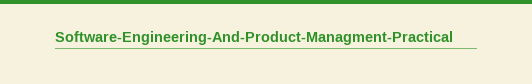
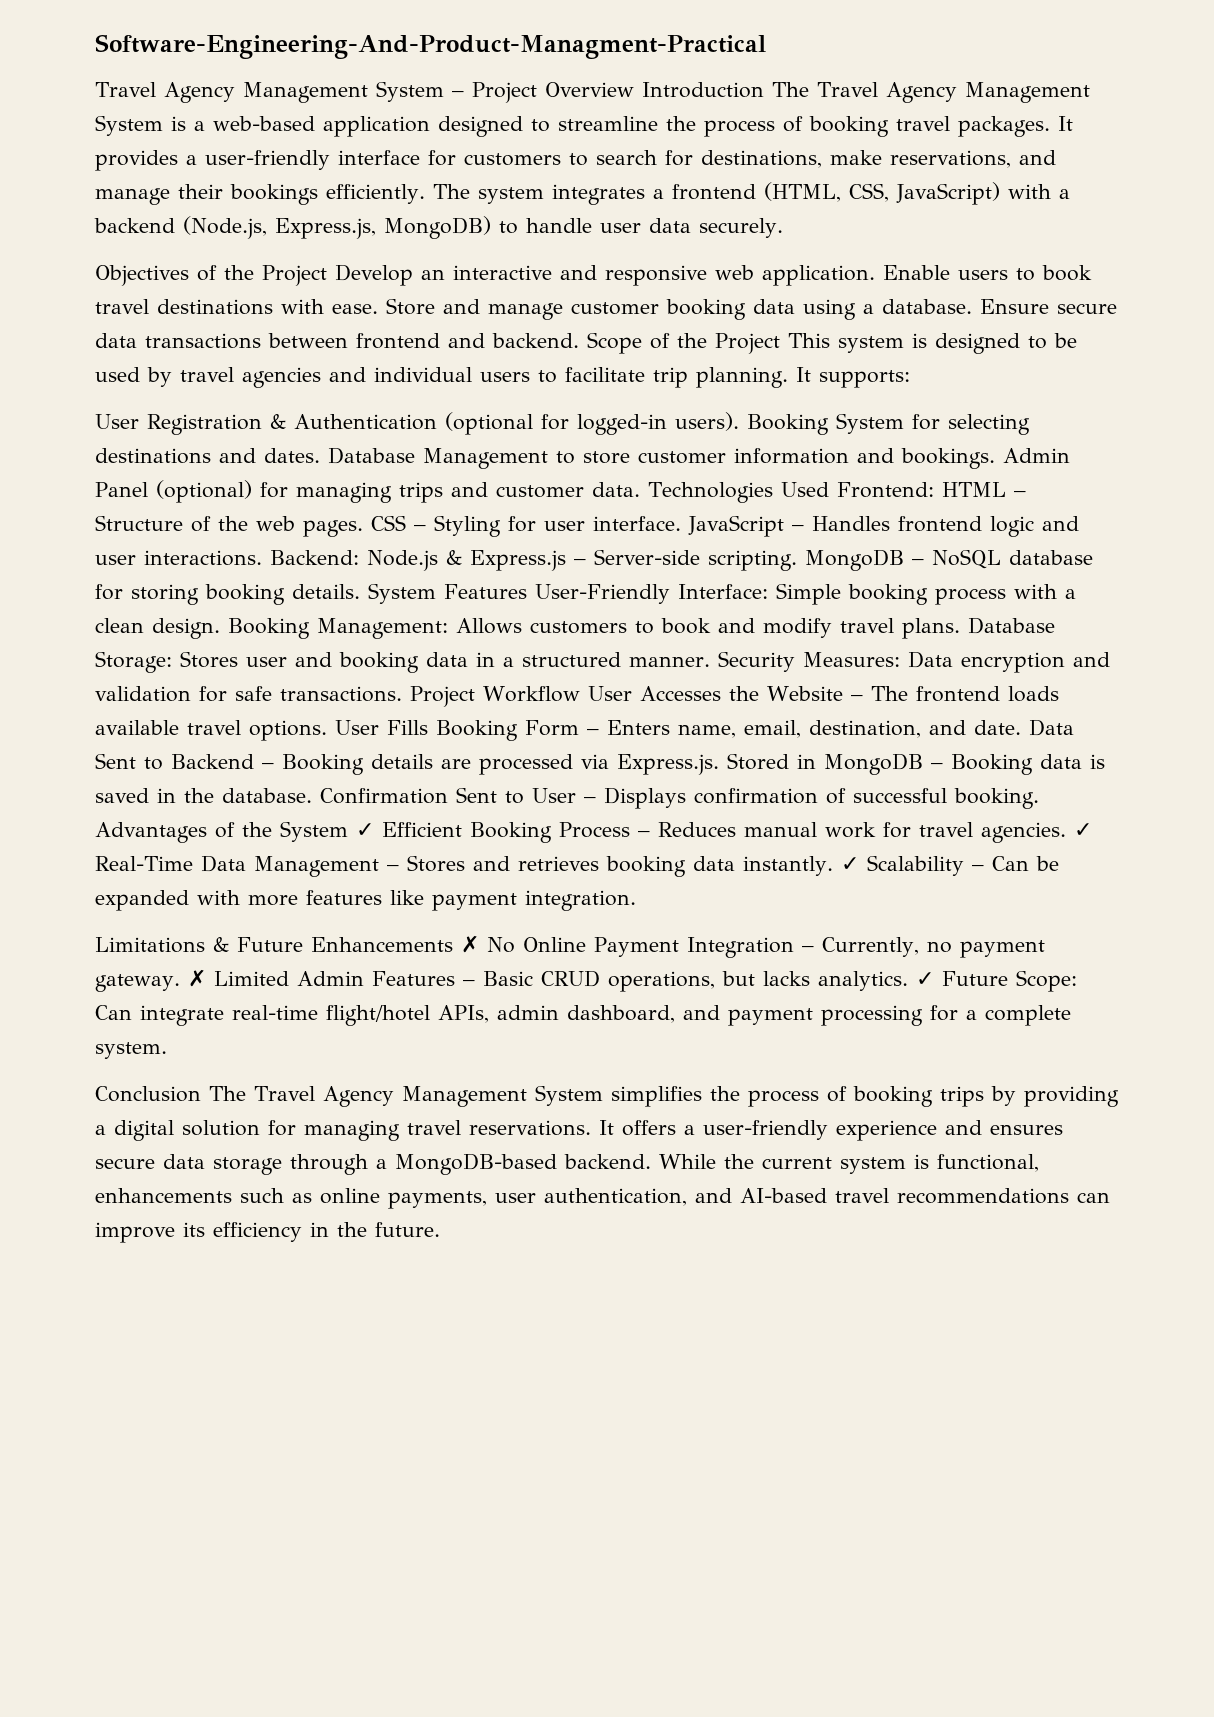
+ Travel Agency Management System – Project Overview Introduction The Travel Agency Management System is a web-based application designed to streamline the process of booking travel packages. It provides a user-friendly interface for customers to search for destinations, make reservations, and manage their bookings efficiently. The system integrates a frontend (HTML, CSS, JavaScript) with a backend (Node.js, Express.js, MongoDB) to handle user data securely.
+ Objectives of the Project Develop an interactive and responsive web application. Enable users to book travel destinations with ease. Store and manage customer booking data using a database. Ensure secure data transactions between frontend and backend. Scope of the Project This system is designed to be used by travel agencies and individual users to facilitate trip planning. It supports:
+ User Registration & Authentication (optional for logged-in users). Booking System for selecting destinations and dates. Database Management to store customer information and bookings. Admin Panel (optional) for managing trips and customer data. Technologies Used Frontend: HTML – Structure of the web pages. CSS – Styling for user interface. JavaScript – Handles frontend logic and user interactions. Backend: Node.js & Express.js – Server-side scripting. MongoDB – NoSQL database for storing booking details. System Features User-Friendly Interface: Simple booking process with a clean design. Booking Management: Allows customers to book and modify travel plans. Database Storage: Stores user and booking data in a structured manner. Security Measures: Data encryption and validation for safe transactions. Project Workflow User Accesses the Website – The frontend loads available travel options. User Fills Booking Form – Enters name, email, destination, and date. Data Sent to Backend – Booking details are processed via Express.js. Stored in MongoDB – Booking data is saved in the database. Confirmation Sent to User – Displays confirmation of successful booking. Advantages of the System ✓ Efficient Booking Process – Reduces manual work for travel agencies. ✓ Real-Time Data Management – Stores and retrieves booking data instantly. ✓ Scalability – Can be expanded with more features like payment integration.
+ Limitations & Future Enhancements ✗ No Online Payment Integration – Currently, no payment gateway. ✗ Limited Admin Features – Basic CRUD operations, but lacks analytics. ✓ Future Scope: Can integrate real-time flight/hotel APIs, admin dashboard, and payment processing for a complete system.
+ Conclusion The Travel Agency Management System simplifies the process of booking trips by providing a digital solution for managing travel reservations. It offers a user-friendly experience and ensures secure data storage through a MongoDB-based backend. While the current system is functional, enhancements such as online payments, user authentication, and AI-based travel recommendations can improve its efficiency in the future.

